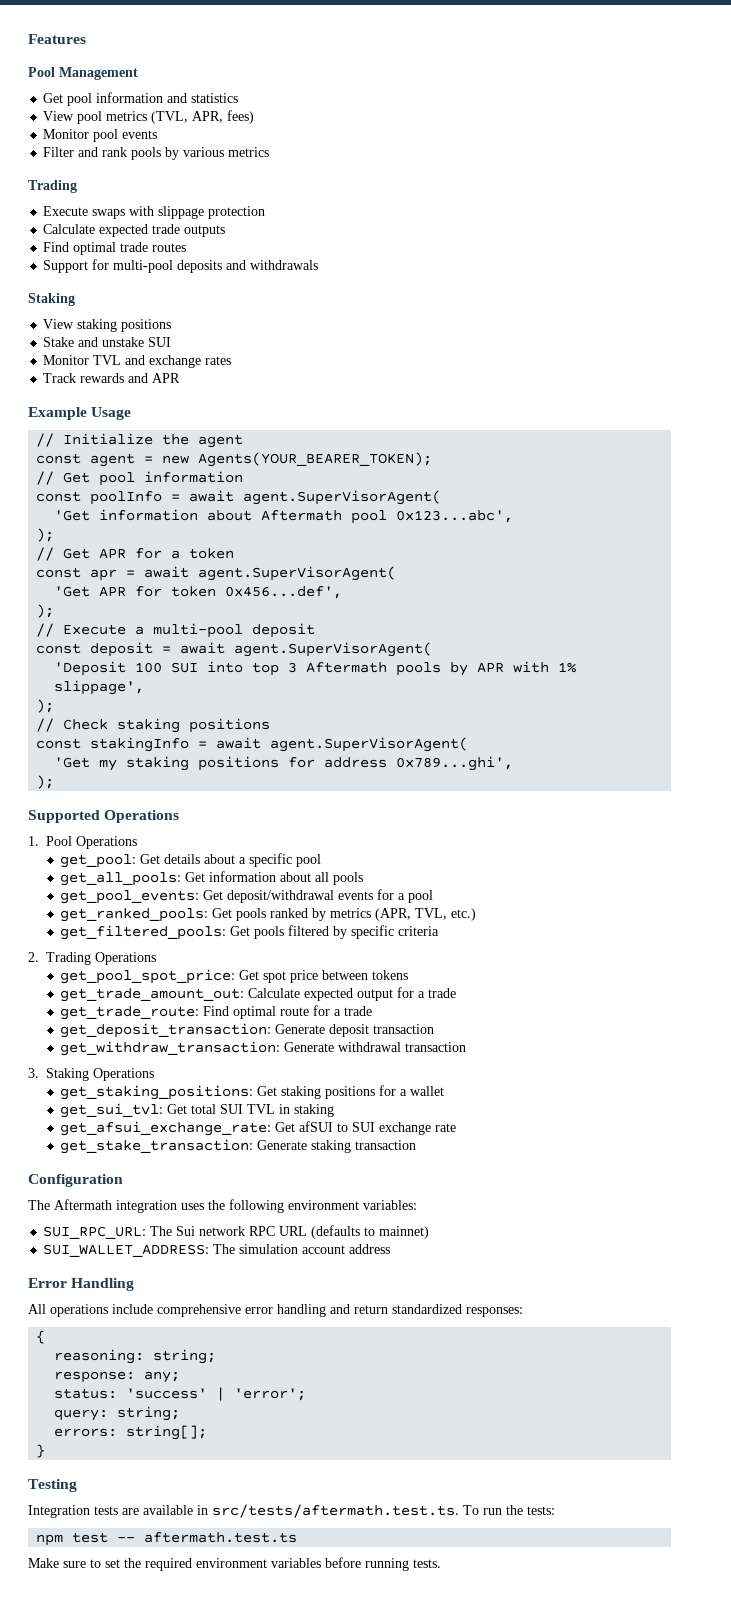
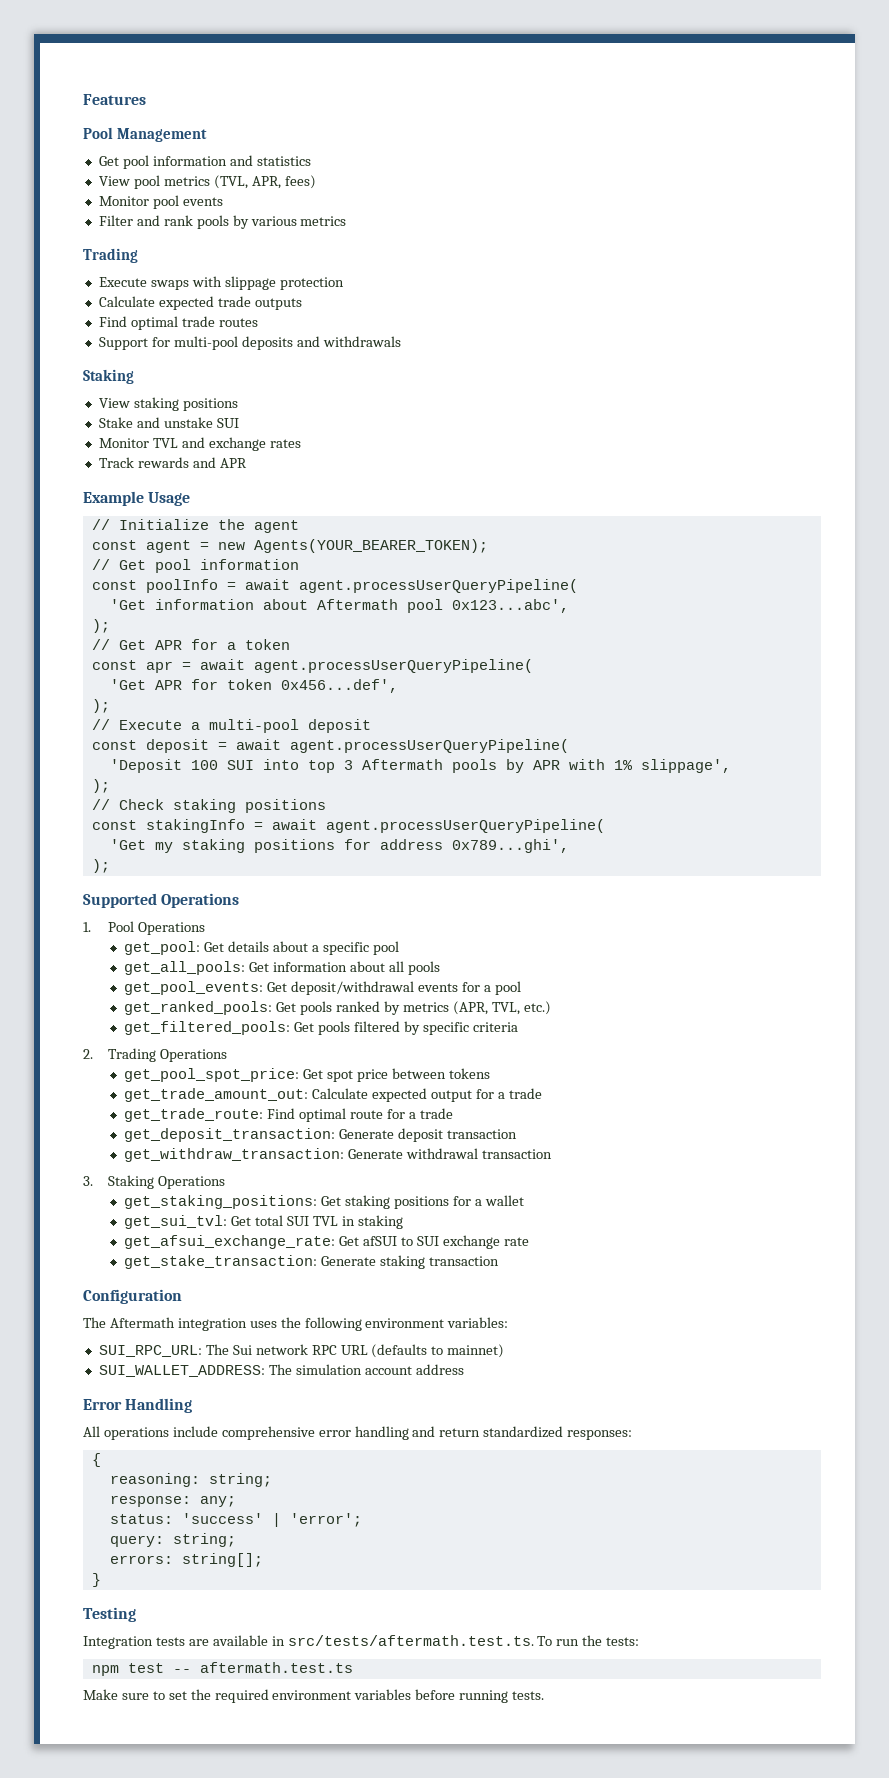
- const poolInfo = await agent.SuperVisorAgent(
+ const poolInfo = await agent.processUserQueryPipeline(
- const apr = await agent.SuperVisorAgent(
+ const apr = await agent.processUserQueryPipeline(
- const deposit = await agent.SuperVisorAgent(
+ const deposit = await agent.processUserQueryPipeline(
- const stakingInfo = await agent.SuperVisorAgent(
+ const stakingInfo = await agent.processUserQueryPipeline(

